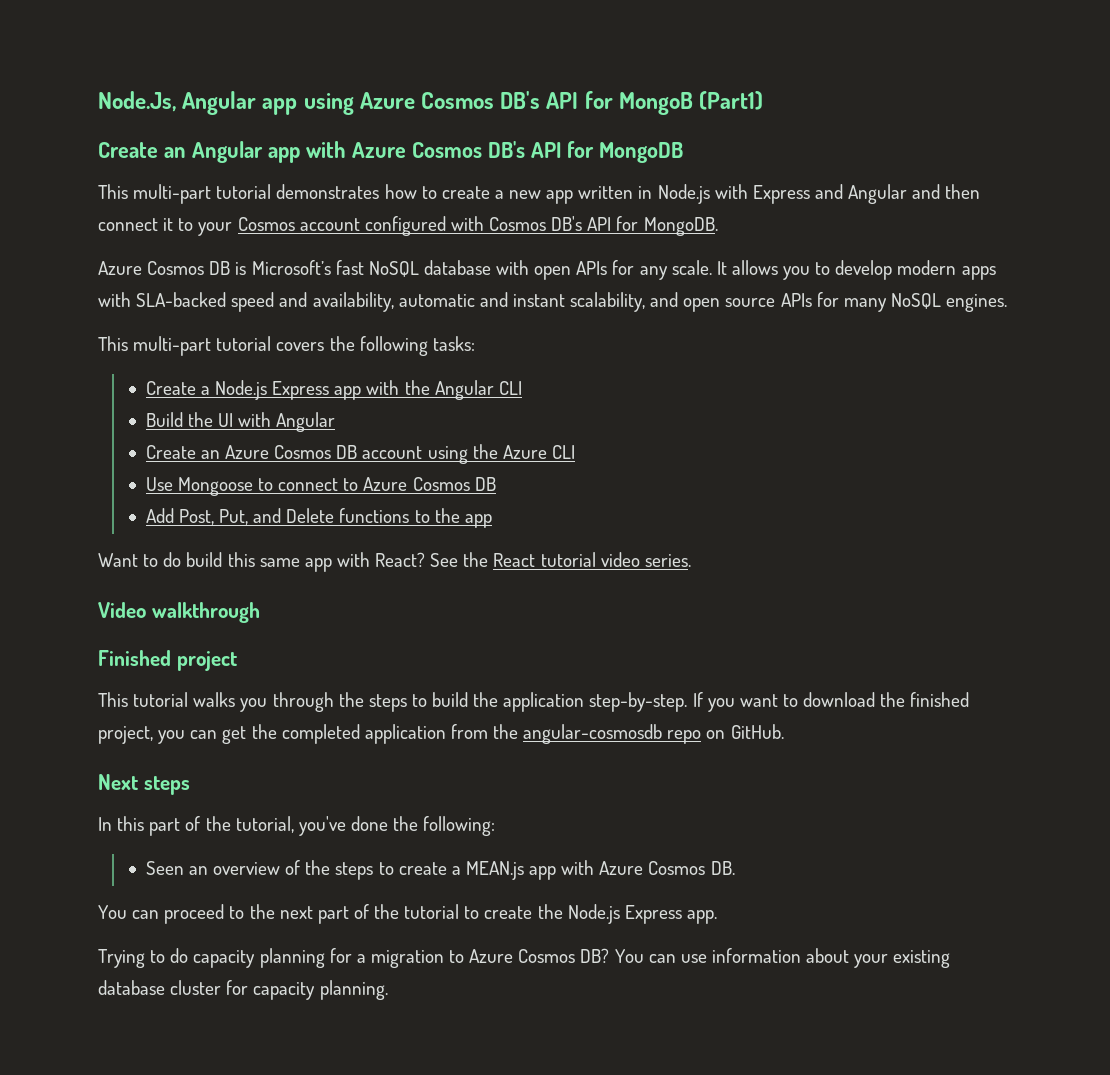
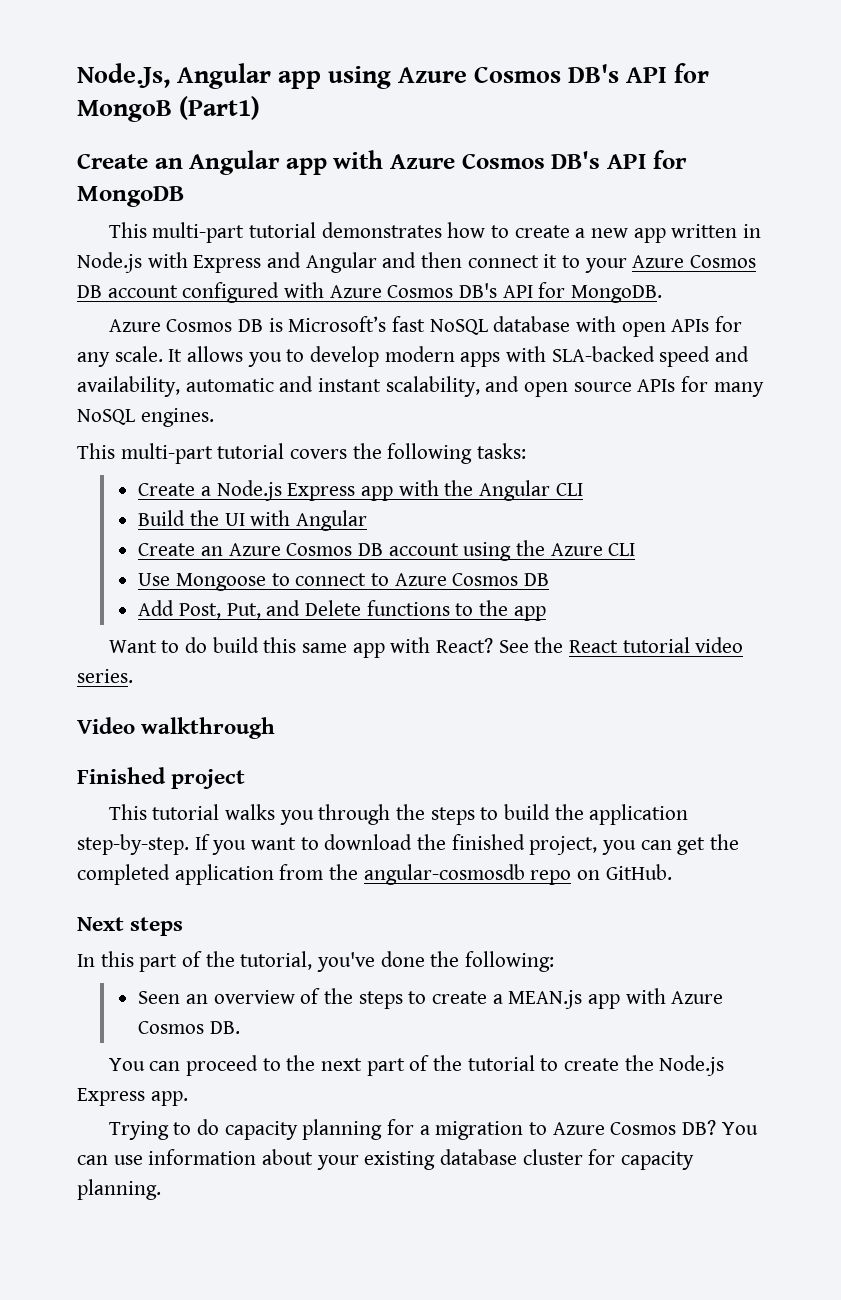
- This multi-part tutorial demonstrates how to create a new app written in Node.js with Express and Angular and then connect it to your Cosmos account configured with Cosmos DB's API for MongoDB.
+ This multi-part tutorial demonstrates how to create a new app written in Node.js with Express and Angular and then connect it to your Azure Cosmos DB account configured with Azure Cosmos DB's API for MongoDB.

